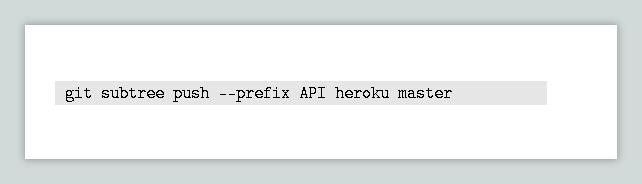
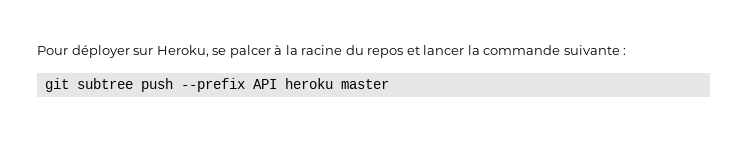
+ Pour déployer sur Heroku, se palcer à la racine du repos et lancer la commande suivante :

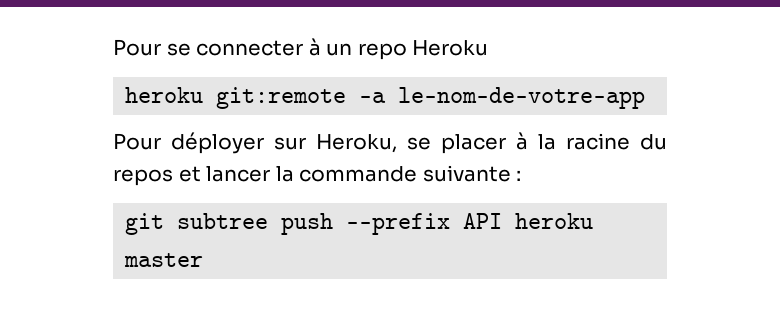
- Pour déployer sur Heroku, se palcer à la racine du repos et lancer la commande suivante :
+ Pour se connecter à un repo Heroku
+ heroku git:remote -a le-nom-de-votre-app
+ Pour déployer sur Heroku, se placer à la racine du repos et lancer la commande suivante :

